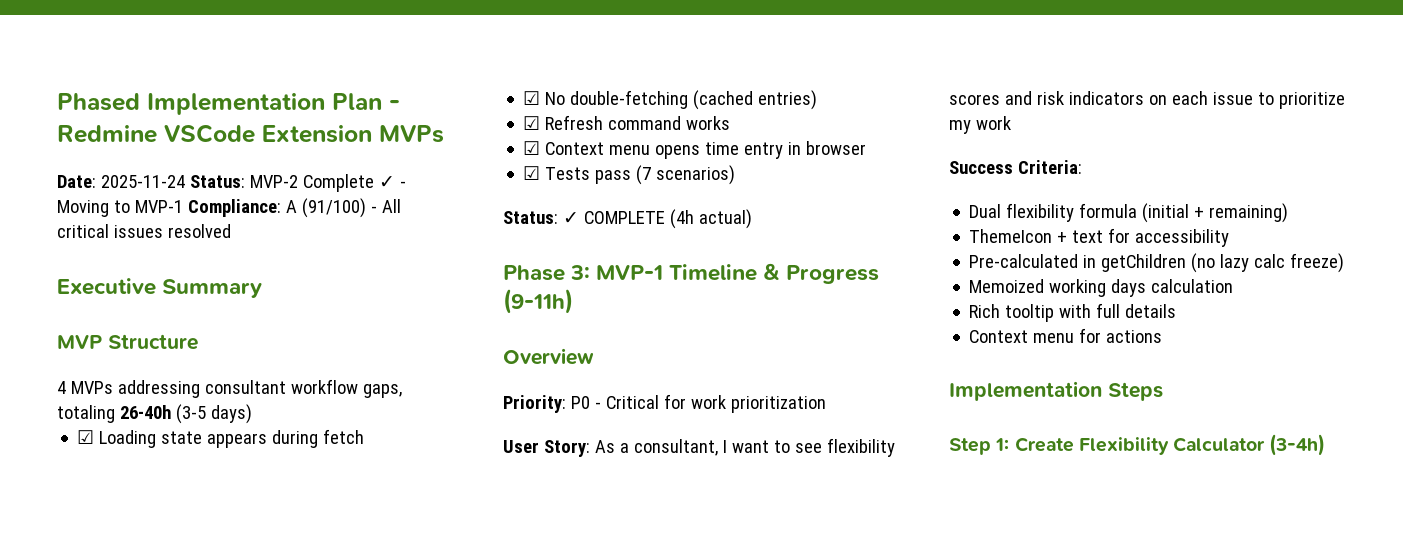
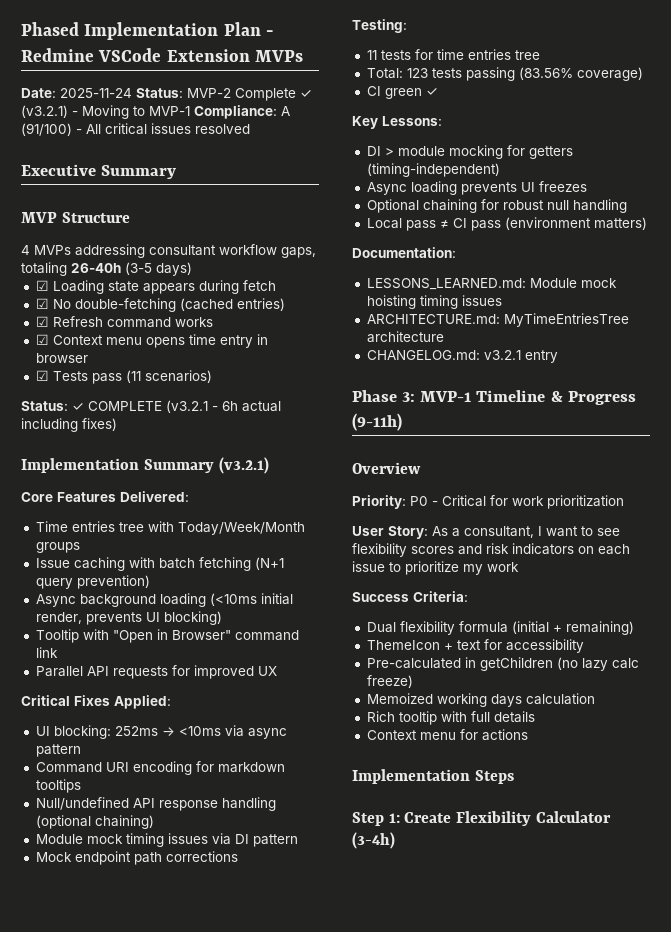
- Date: 2025-11-24 Status: MVP-2 Complete ✓ - Moving to MVP-1 Compliance: A (91/100) - All critical issues resolved
+ Date: 2025-11-24 Status: MVP-2 Complete ✓ (v3.2.1) - Moving to MVP-1 Compliance: A (91/100) - All critical issues resolved
- ☑ Tests pass (7 scenarios)
+ ☑ Tests pass (11 scenarios)
- Status: ✓ COMPLETE (4h actual)
+ Status: ✓ COMPLETE (v3.2.1 - 6h actual including fixes)
+ Implementation Summary (v3.2.1)
+ Core Features Delivered:
+ Time entries tree with Today/Week/Month groups
+ Issue caching with batch fetching (N+1 query prevention)
+ Async background loading (<10ms initial render, prevents UI blocking)
+ Tooltip with "Open in Browser" command link
+ Parallel API requests for improved UX
+ Critical Fixes Applied:
+ UI blocking: 252ms → <10ms via async pattern
+ Command URI encoding for markdown tooltips
+ Null/undefined API response handling (optional chaining)
+ Module mock timing issues via DI pattern
+ Mock endpoint path corrections
+ Testing:
+ 11 tests for time entries tree
+ Total: 123 tests passing (83.56% coverage)
+ CI green ✓
+ Key Lessons:
+ DI > module mocking for getters (timing-independent)
+ Async loading prevents UI freezes
+ Optional chaining for robust null handling
+ Local pass ≠ CI pass (environment matters)
+ Documentation:
+ LESSONS_LEARNED.md: Module mock hoisting timing issues
+ ARCHITECTURE.md: MyTimeEntriesTree architecture
+ CHANGELOG.md: v3.2.1 entry

